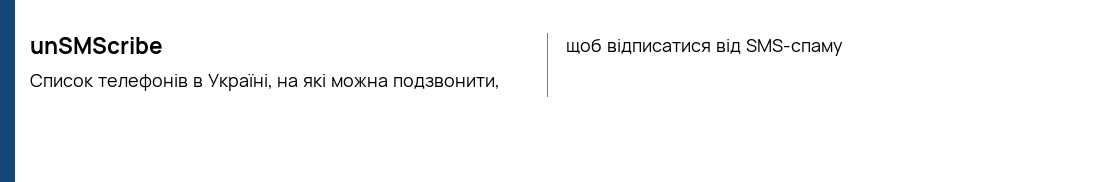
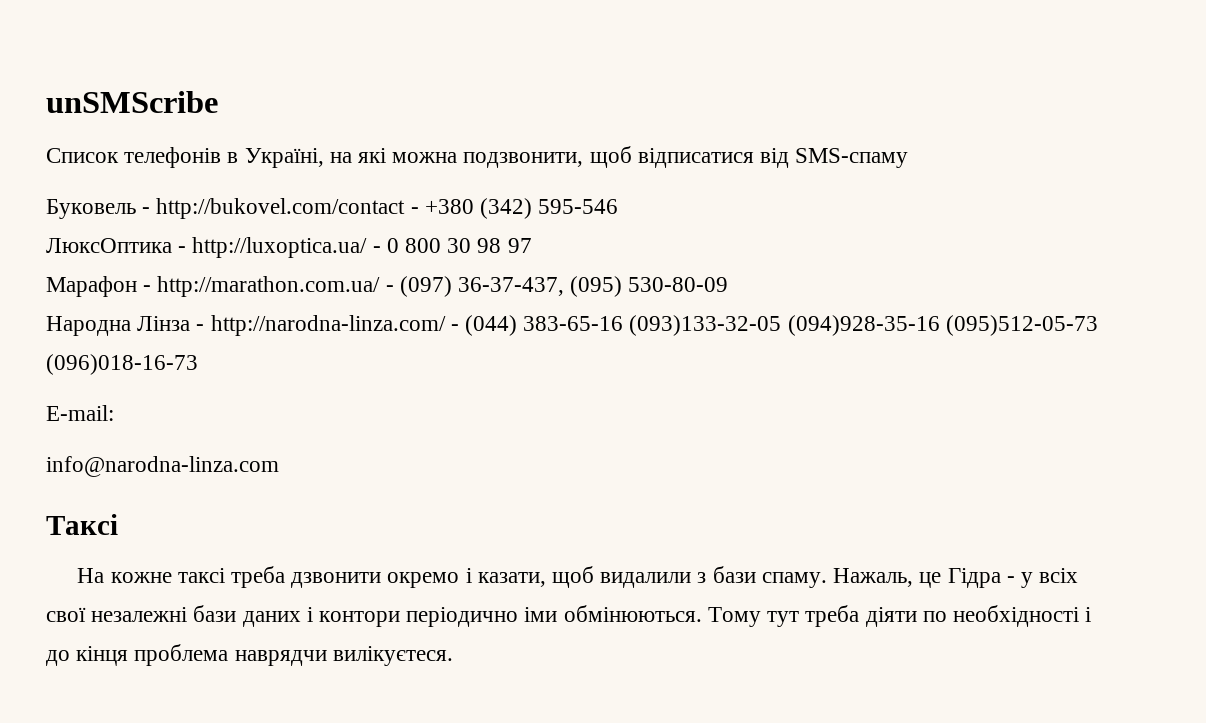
+ Буковель - http://bukovel.com/contact - +380 (342) 595-546
+ ЛюксОптика - http://luxoptica.ua/ - 0 800 30 98 97
+ Марафон - http://marathon.com.ua/ - (097) 36-37-437, (095) 530-80-09
+ Народна Лінза - http://narodna-linza.com/ - (044) 383-65-16 (093)133-32-05 (094)928-35-16 (095)512-05-73 (096)018-16-73
+ E-mail:
+ info@narodna-linza.com
+ Таксі
+ На кожне таксі треба дзвонити окремо і казати, щоб видалили з бази спаму. Нажаль, це Гідра - у всіх свої незалежні бази даних і контори періодично іми обмінюються. Тому тут треба діяти по необхідності і до кінця проблема наврядчи вилікуєтеся.

